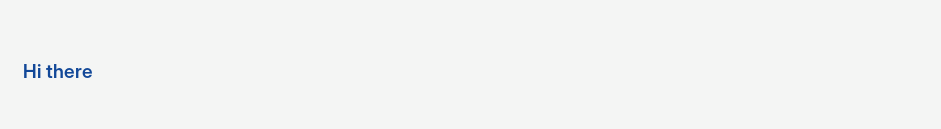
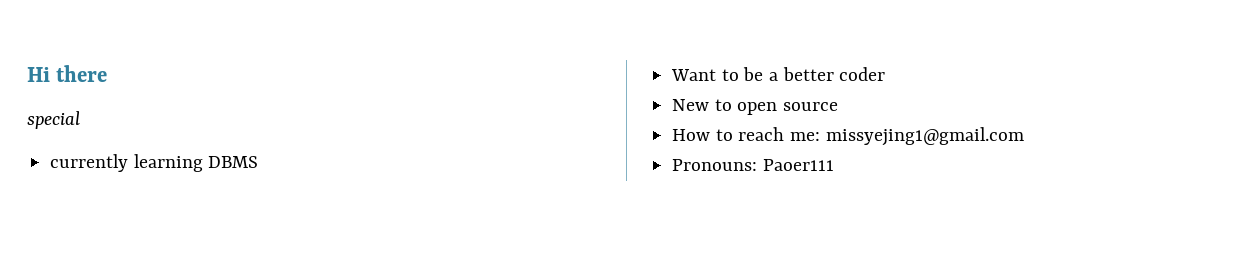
+ special
+ currently learning DBMS
+ Want to be a better coder
+ New to open source
+ How to reach me: missyejing1@gmail.com
+ Pronouns: Paoer111

